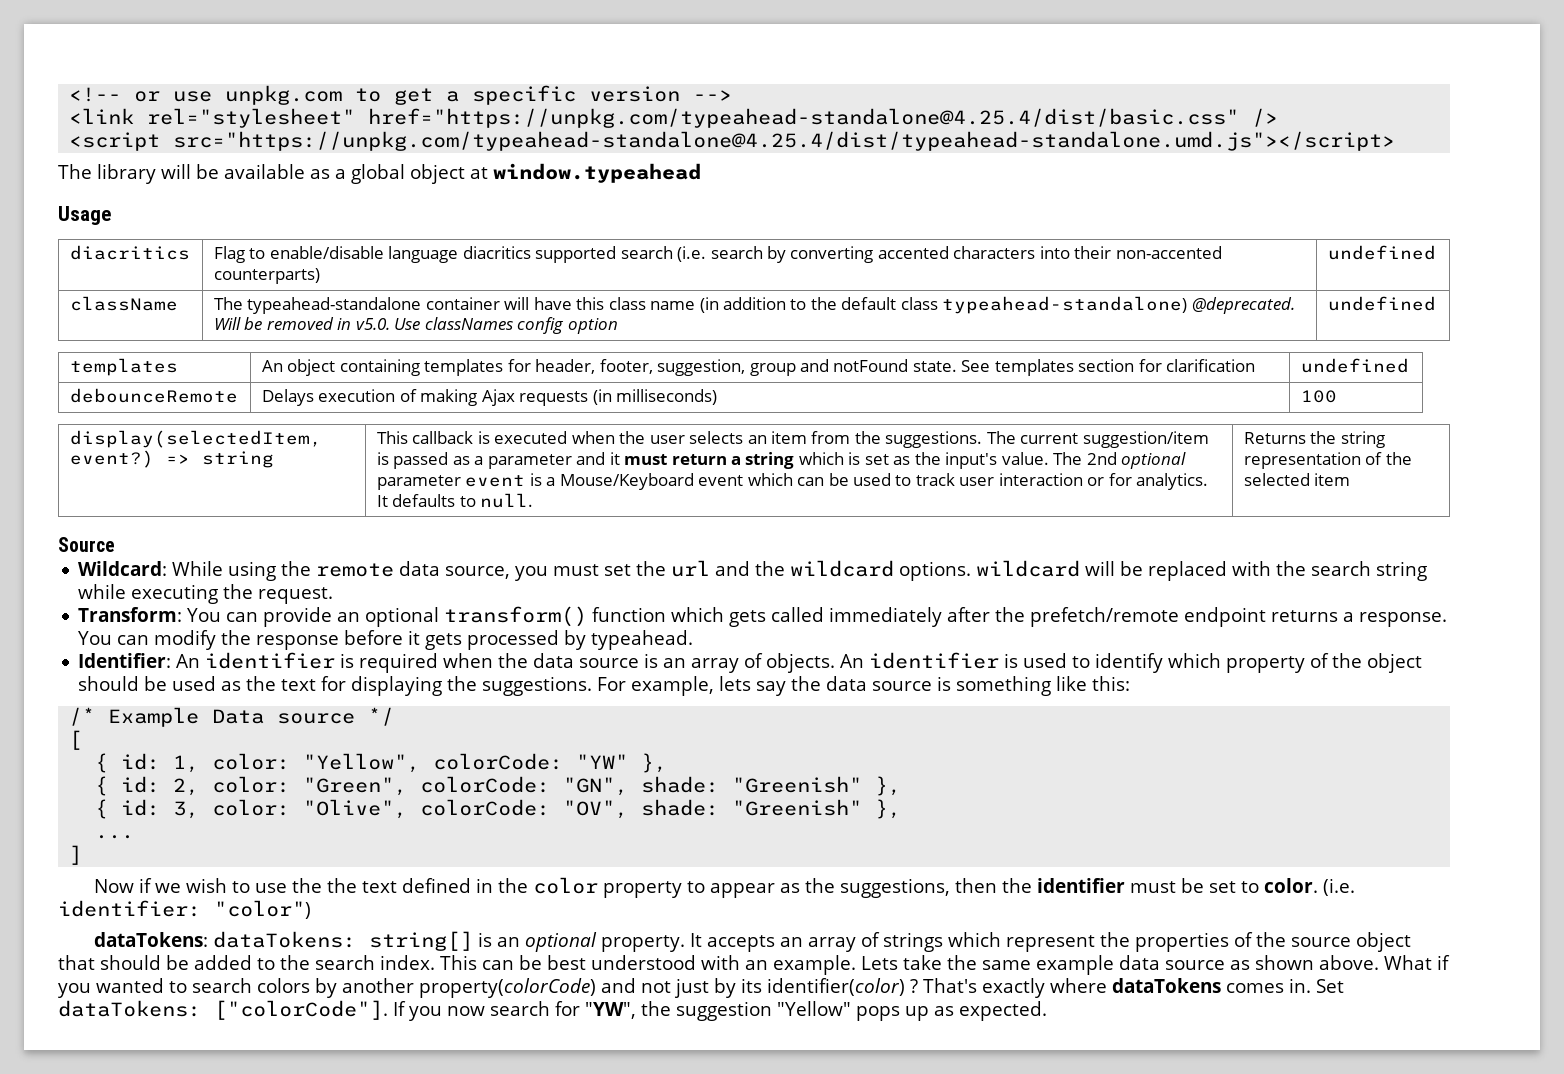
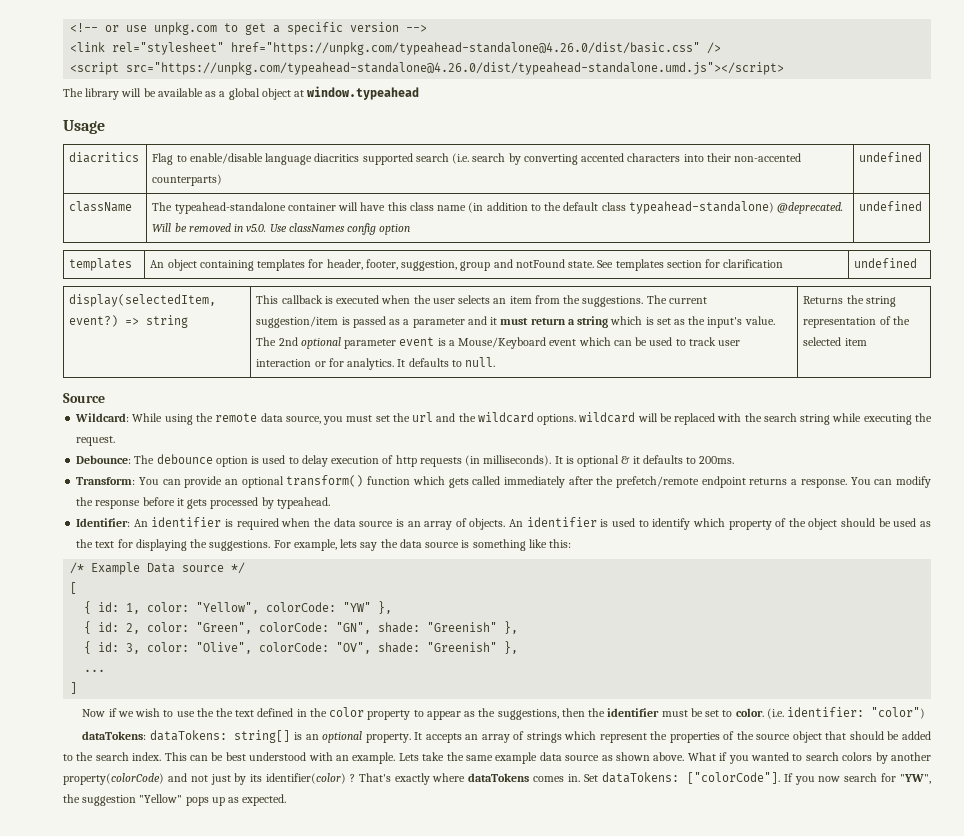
- <link rel="stylesheet" href="https://unpkg.com/typeahead-standalone@4.25.4/dist/basic.css" />
+ <link rel="stylesheet" href="https://unpkg.com/typeahead-standalone@4.26.0/dist/basic.css" />
- <script src="https://unpkg.com/typeahead-standalone@4.25.4/dist/typeahead-standalone.umd.js"></script>
+ <script src="https://unpkg.com/typeahead-standalone@4.26.0/dist/typeahead-standalone.umd.js"></script>
- debounceRemote | Delays execution of making Ajax requests (in milliseconds) | 100
+ Debounce: The debounce option is used to delay execution of http requests (in milliseconds). It is optional & it defaults to 200ms.

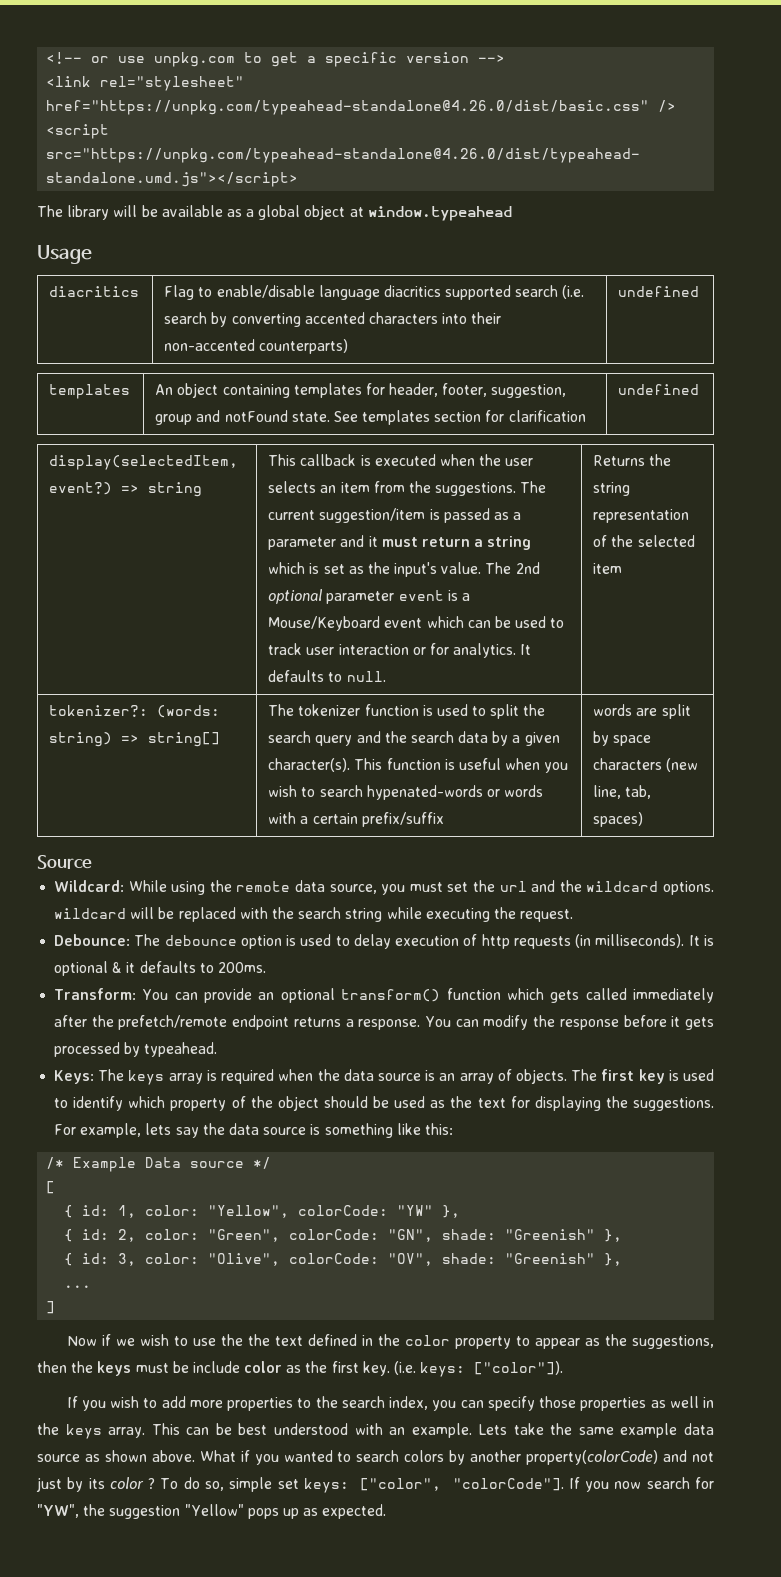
- className | The typeahead-standalone container will have this class name (in addition to the default class typeahead-standalone) @deprecated. Will be removed in v5.0. Use classNames config option | undefined
+ tokenizer?: (words: string) => string[] | The tokenizer function is used to split the search query and the search data by a given character(s). This function is useful when you wish to search hypenated-words or words with a certain prefix/suffix | words are split by space characters (new line, tab, spaces)
- Identifier: An identifier is required when the data source is an array of objects.
+ Keys: The keys array is required when the data source is an array of objects.
- An identifier is used to identify which property of the object should be used as the text for displaying the suggestions.
+ The first key is used to identify which property of the object should be used as the text for displaying the suggestions.
- Now if we wish to use the the text defined in the color property to appear as the suggestions, then the identifier must be set to color. (i.e. identifier: "color")
- dataTokens: dataTokens: string[] is an optional property. It accepts an array of strings which represent the properties of the source object that should be added to the search index.
+ Now if we wish to use the the text defined in the color property to appear as the suggestions, then the keys must be include color as the first key. (i.e. keys: ["color"]).
+ If you wish to add more properties to the search index, you can specify those properties as well in the keys array.
- What if you wanted to search colors by another property(colorCode) and not just by its identifier(color) ? That's exactly where dataTokens comes in. Set dataTokens: ["colorCode"].
+ What if you wanted to search colors by another property(colorCode) and not just by its color ? To do so, simple set keys: ["color", "colorCode"].

